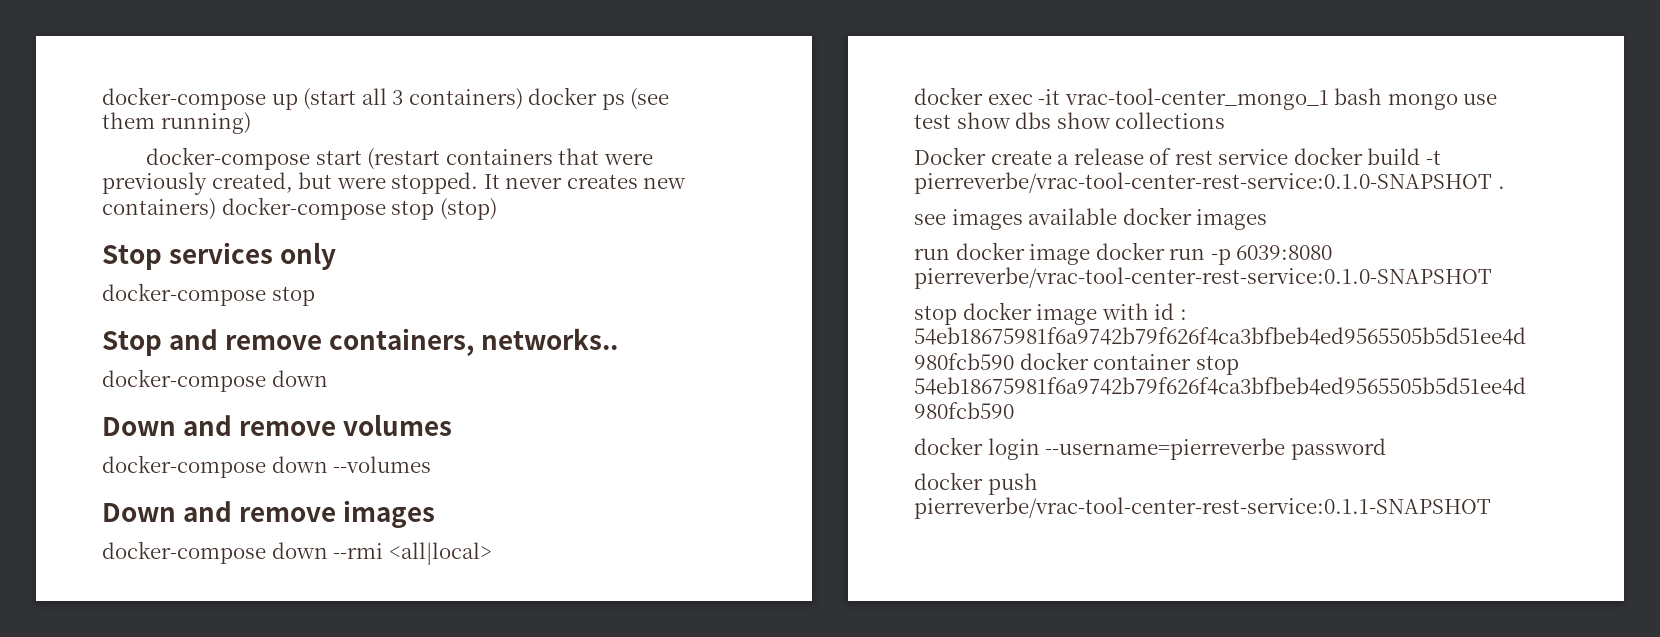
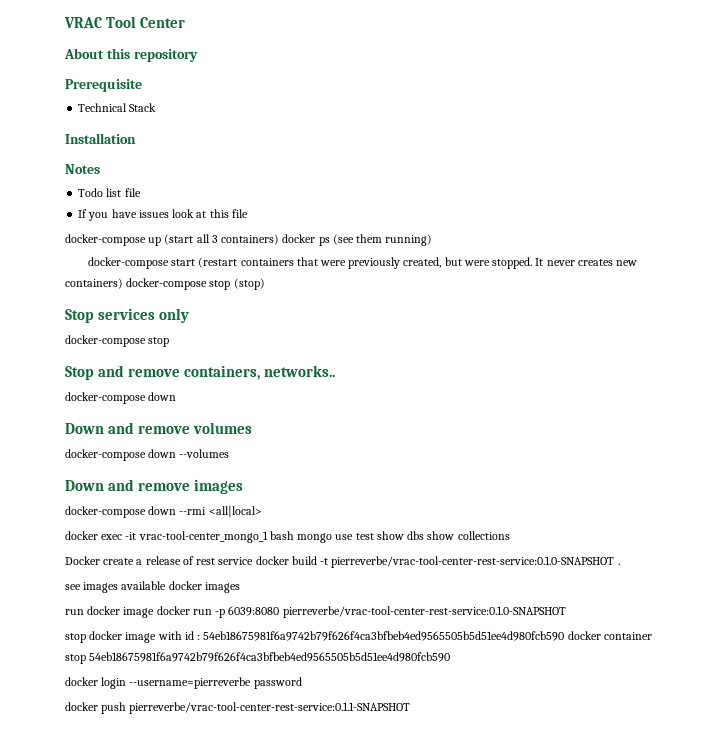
+ VRAC Tool Center
+ About this repository
+ Prerequisite
+ Technical Stack
+ Installation
+ Notes
+ Todo list file
+ If you have issues look at this file

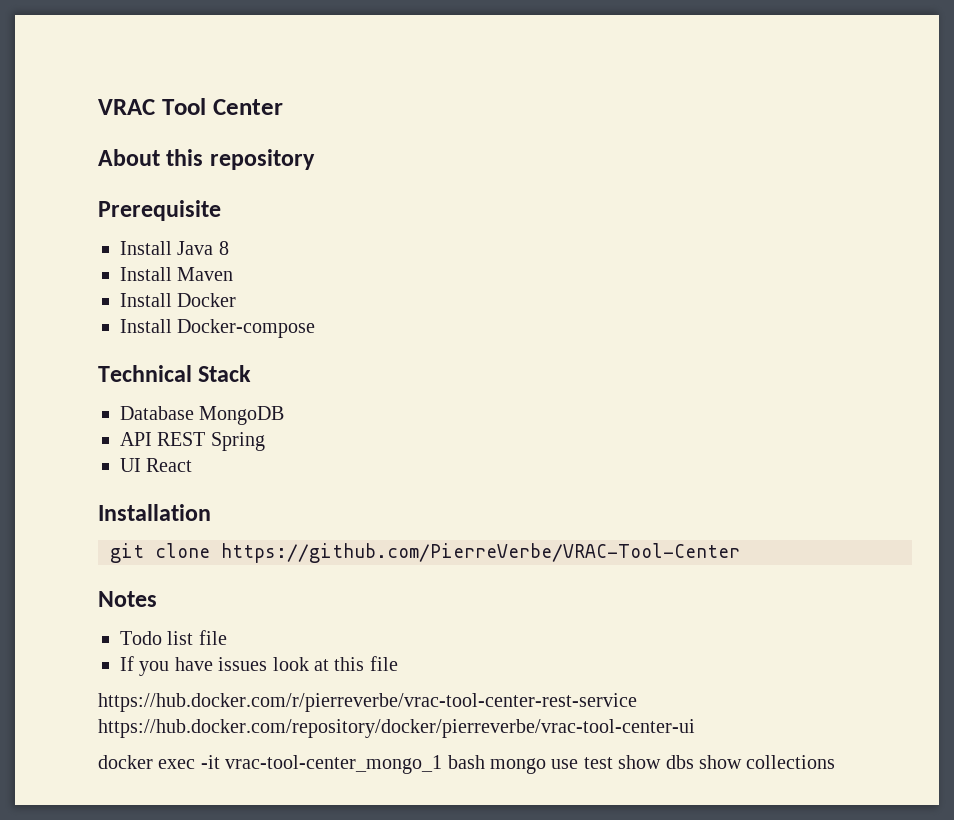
+ Install Java 8
+ Install Maven
+ Install Docker
+ Install Docker-compose
  Technical Stack
+ Database MongoDB
+ API REST Spring
+ UI React
  Installation
+ git clone https://github.com/PierreVerbe/VRAC-Tool-Center
- docker-compose up (start all 3 containers) docker ps (see them running)
- docker-compose start (restart containers that were previously created, but were stopped. It never creates new containers) docker-compose stop (stop)
- Stop services only
- docker-compose stop
- Stop and remove containers, networks..
- docker-compose down
- Down and remove volumes
- docker-compose down --volumes
- Down and remove images
- docker-compose down --rmi <all|local>
+ https://hub.docker.com/r/pierreverbe/vrac-tool-center-rest-service https://hub.docker.com/repository/docker/pierreverbe/vrac-tool-center-ui
- Docker create a release of rest service docker build -t pierreverbe/vrac-tool-center-rest-service:0.1.0-SNAPSHOT .
- see images available docker images
- run docker image docker run -p 6039:8080 pierreverbe/vrac-tool-center-rest-service:0.1.0-SNAPSHOT
- stop docker image with id : 54eb18675981f6a9742b79f626f4ca3bfbeb4ed9565505b5d51ee4d980fcb590 docker container stop 54eb18675981f6a9742b79f626f4ca3bfbeb4ed9565505b5d51ee4d980fcb590
- docker login --username=pierreverbe password
- docker push pierreverbe/vrac-tool-center-rest-service:0.1.1-SNAPSHOT

